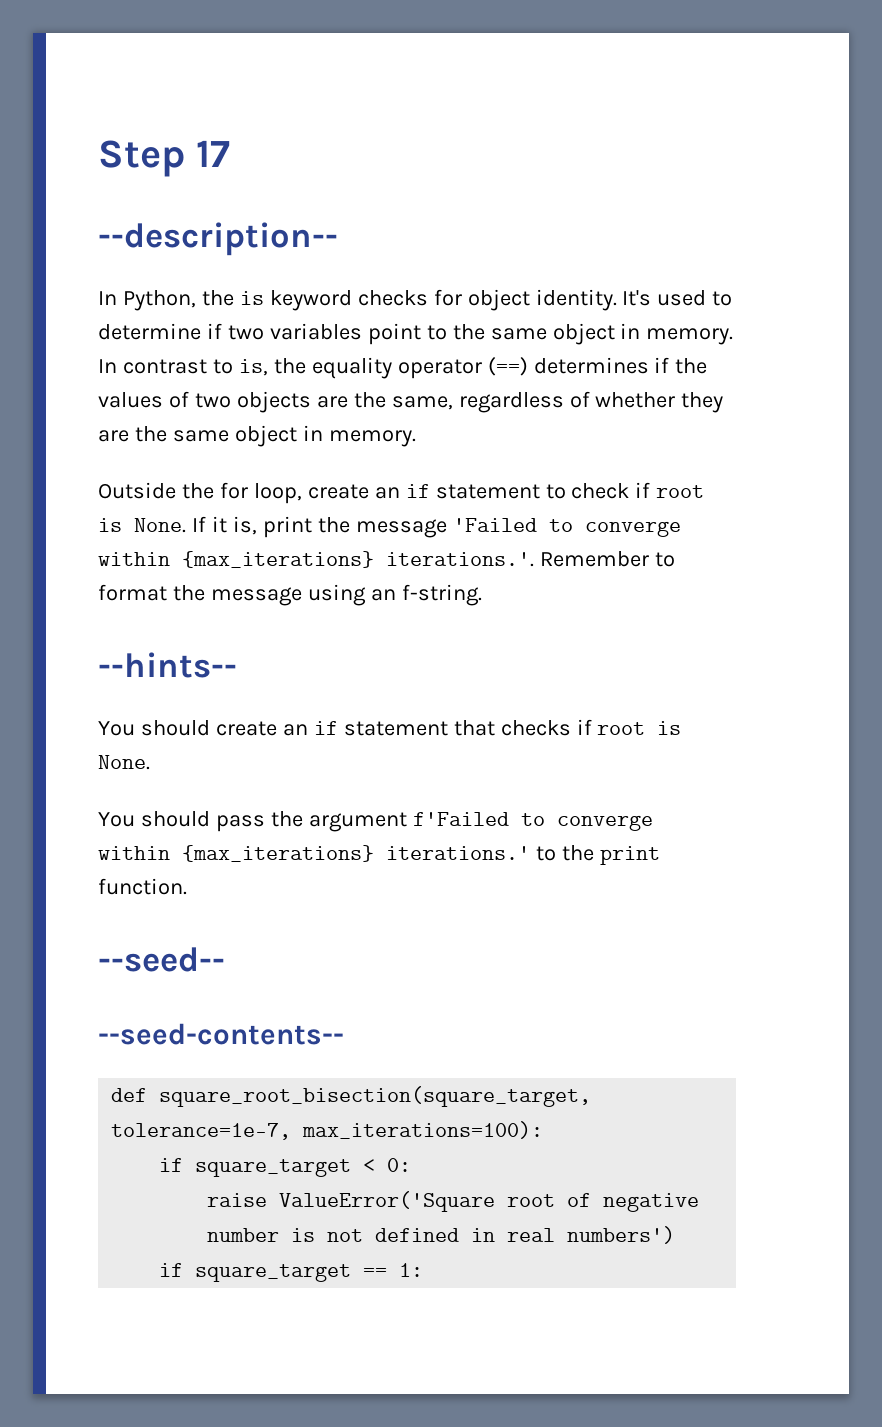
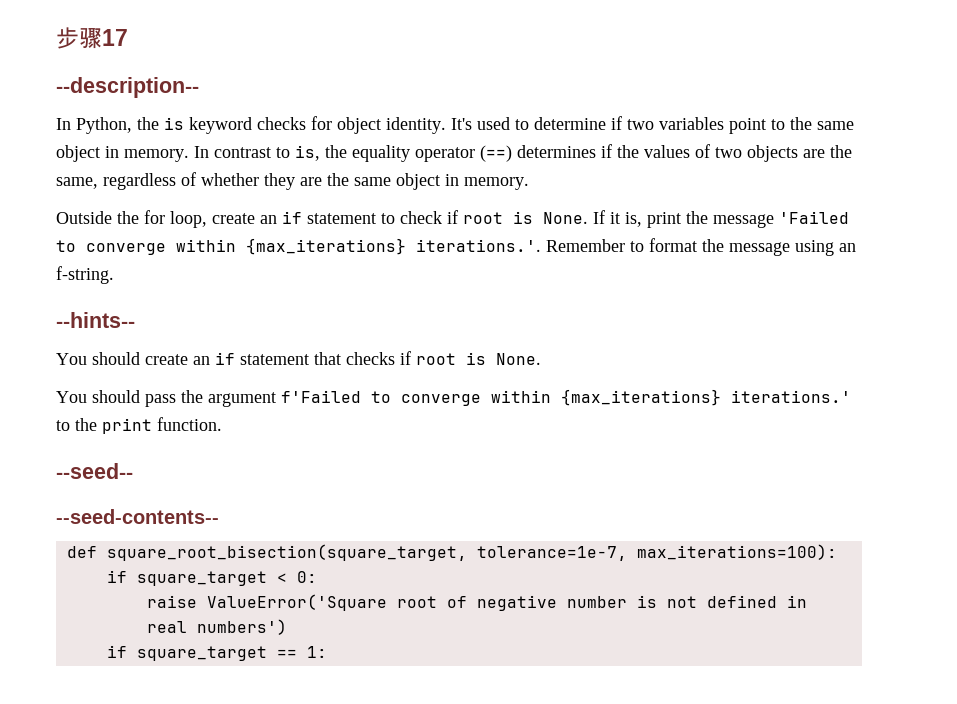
- Step 17
+ 步骤17

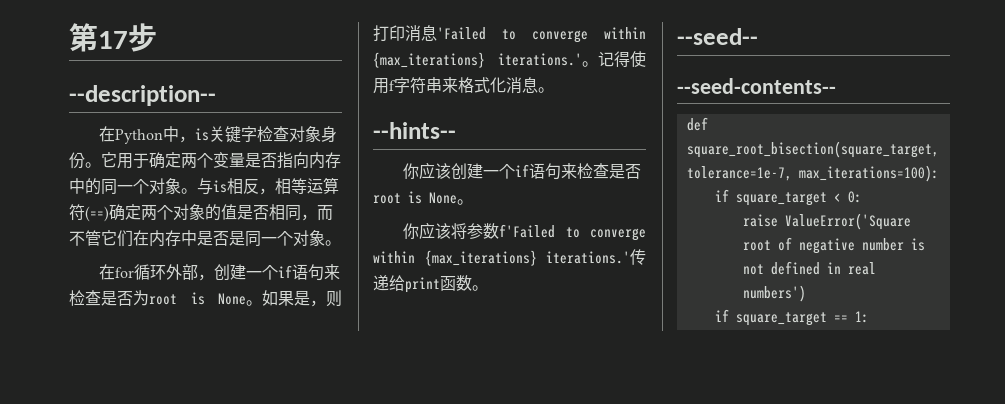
- 步骤17
+ 第17步
- In Python, the is keyword checks for object identity. It's used to determine if two variables point to the same object in memory. In contrast to is, the equality operator (==) determines if the values of two objects are the same, regardless of whether they are the same object in memory.
- Outside the for loop, create an if statement to check if root is None. If it is, print the message 'Failed to converge within {max_iterations} iterations.'. Remember to format the message using an f-string.
+ 在Python中，is关键字检查对象身份。它用于确定两个变量是否指向内存中的同一个对象。与is相反，相等运算符(==)确定两个对象的值是否相同，而不管它们在内存中是否是同一个对象。
+ 在for循环外部，创建一个if语句来检查是否为root is None。如果是，则打印消息'Failed to converge within {max_iterations} iterations.'。记得使用f字符串来格式化消息。
  --hints--
- You should create an if statement that checks if root is None.
- You should pass the argument f'Failed to converge within {max_iterations} iterations.' to the print function.
+ 你应该创建一个if语句来检查是否root is None。
+ 你应该将参数f'Failed to converge within {max_iterations} iterations.'传递给print函数。

